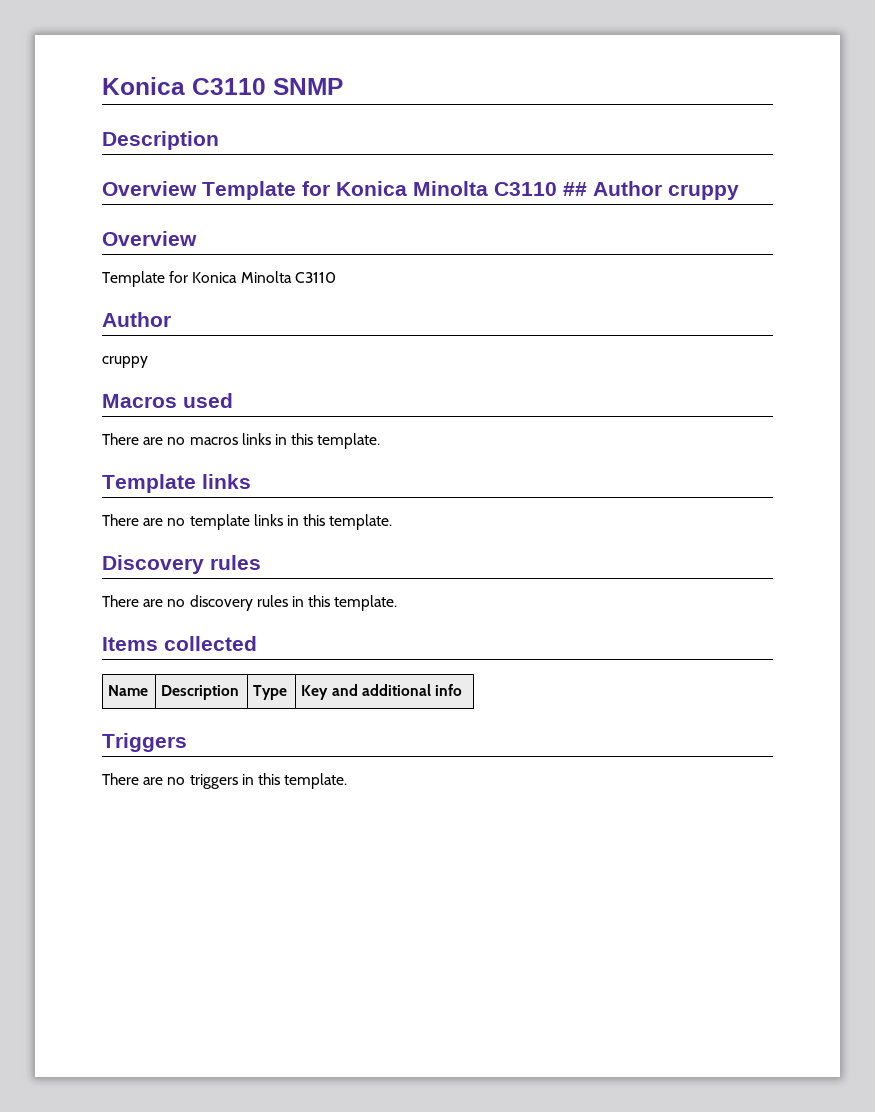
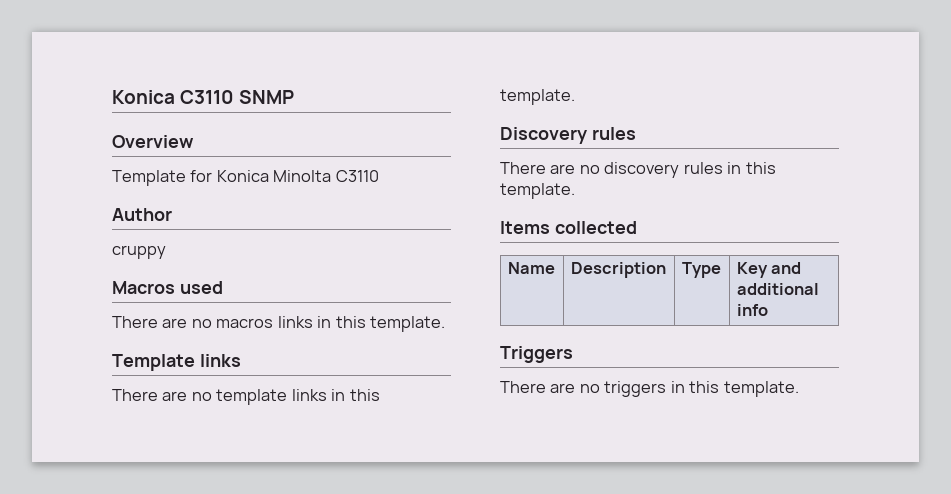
  Konica C3110 SNMP
- Description
- Overview Template for Konica Minolta C3110 ## Author cruppy

